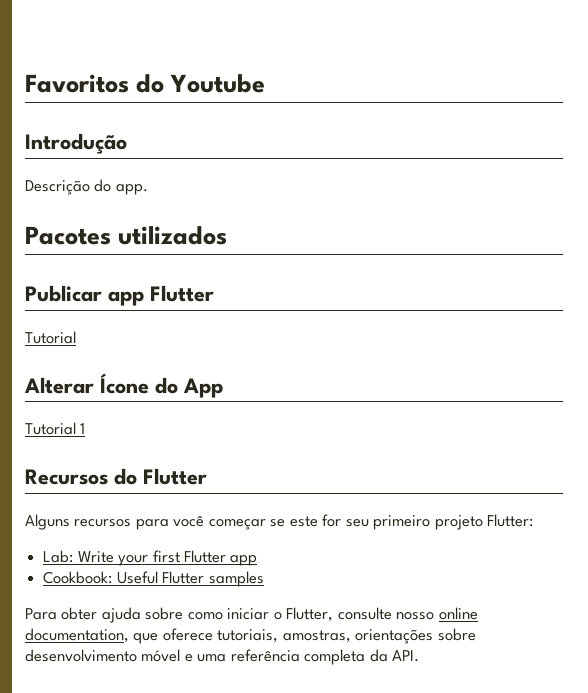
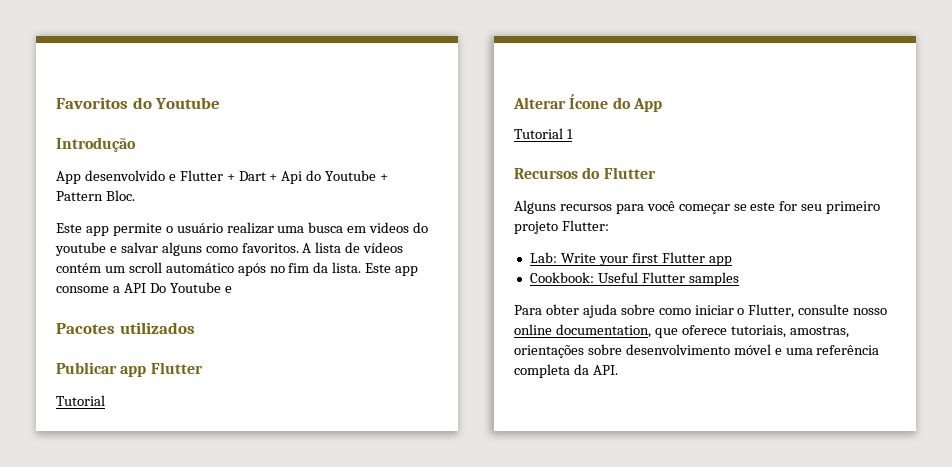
- Descrição do app.
+ App desenvolvido e Flutter + Dart + Api do Youtube + Pattern Bloc.
+ Este app permite o usuário realizar uma busca em videos do youtube e salvar alguns como favoritos. A lista de vídeos contém um scroll automático após no fim da lista. Este app consome a API Do Youtube e

